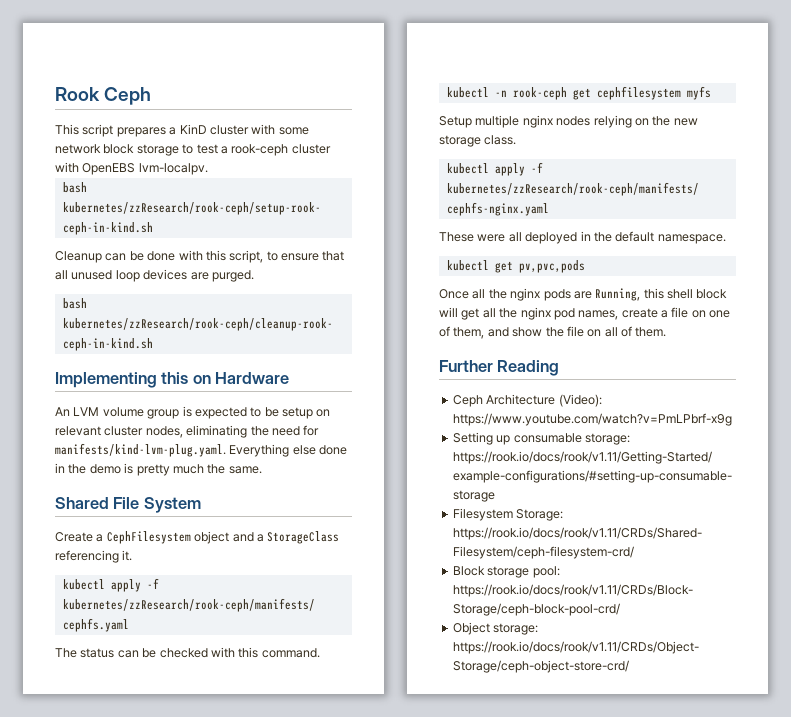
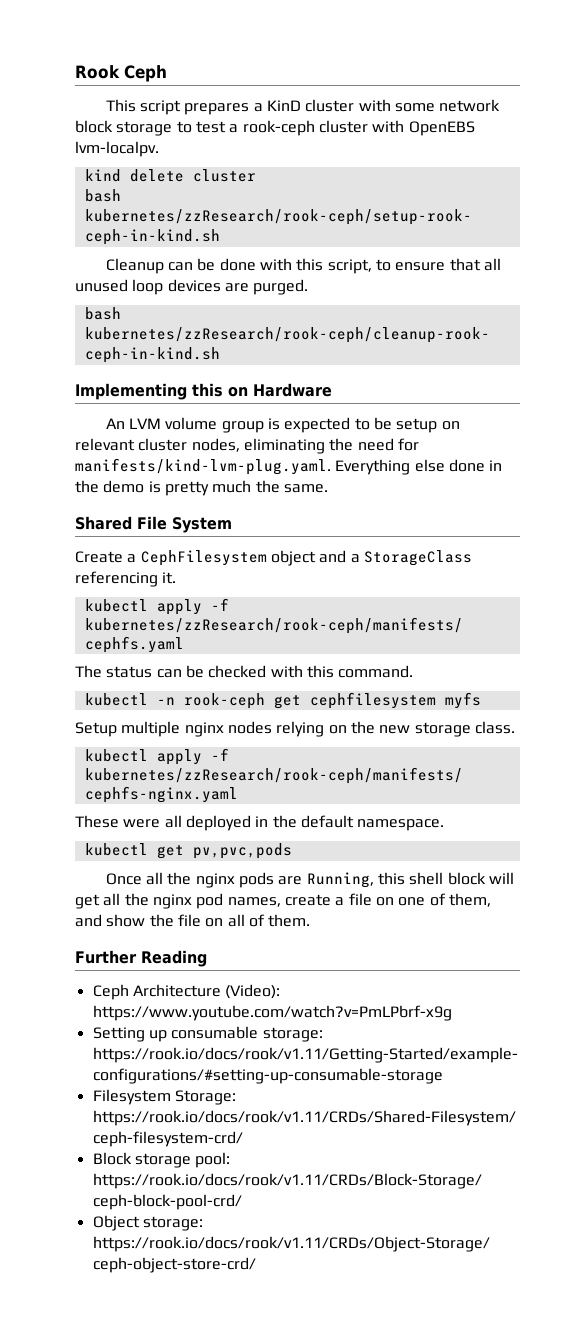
+ kind delete cluster

